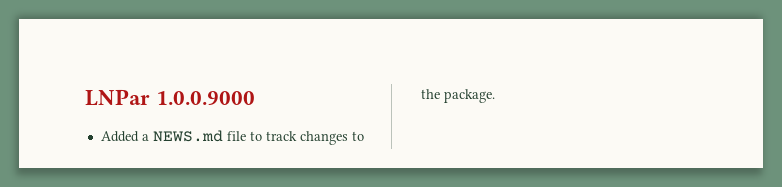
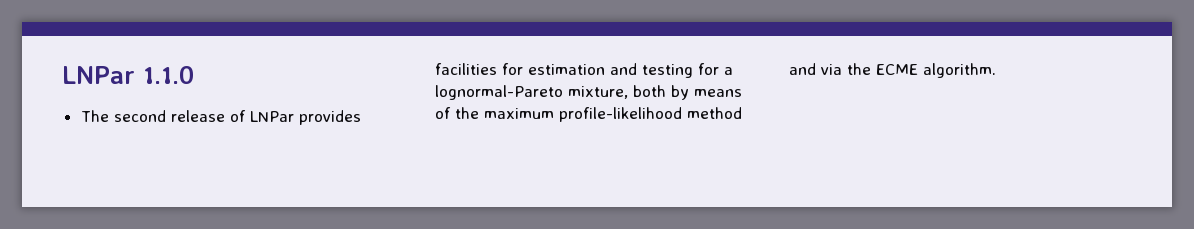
- LNPar 1.0.0.9000
- Added a NEWS.md file to track changes to the package.
+ LNPar 1.1.0
+ The second release of LNPar provides facilities for estimation and testing for a lognormal-Pareto mixture, both by means of the maximum profile-likelihood method and via the ECME algorithm.

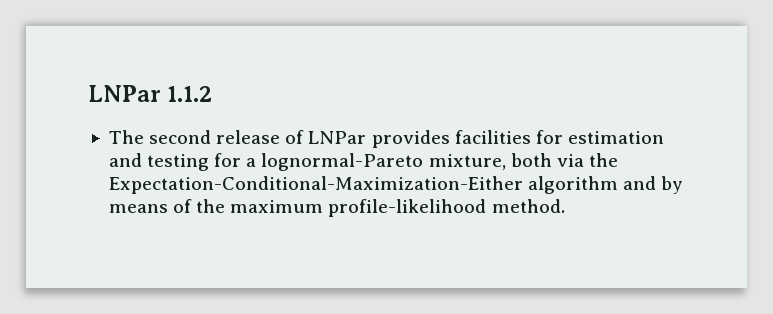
- LNPar 1.1.0
+ LNPar 1.1.2
- The second release of LNPar provides facilities for estimation and testing for a lognormal-Pareto mixture, both by means of the maximum profile-likelihood method and via the ECME algorithm.
+ The second release of LNPar provides facilities for estimation and testing for a lognormal-Pareto mixture, both via the Expectation-Conditional-Maximization-Either algorithm and by means of the maximum profile-likelihood method.

